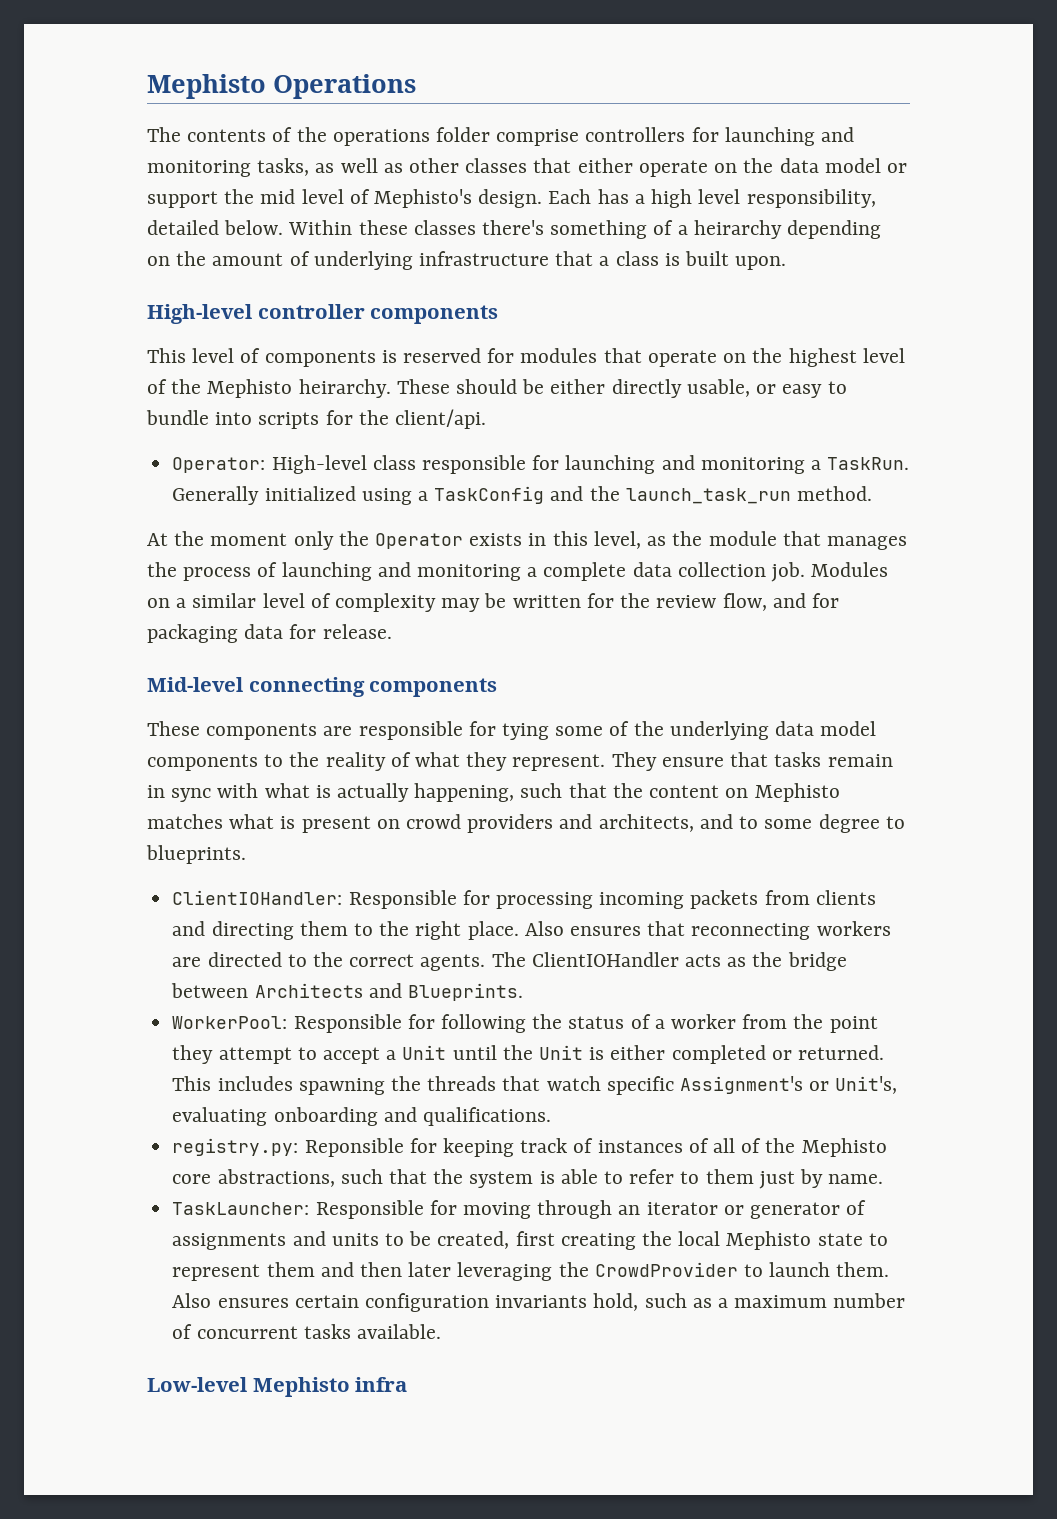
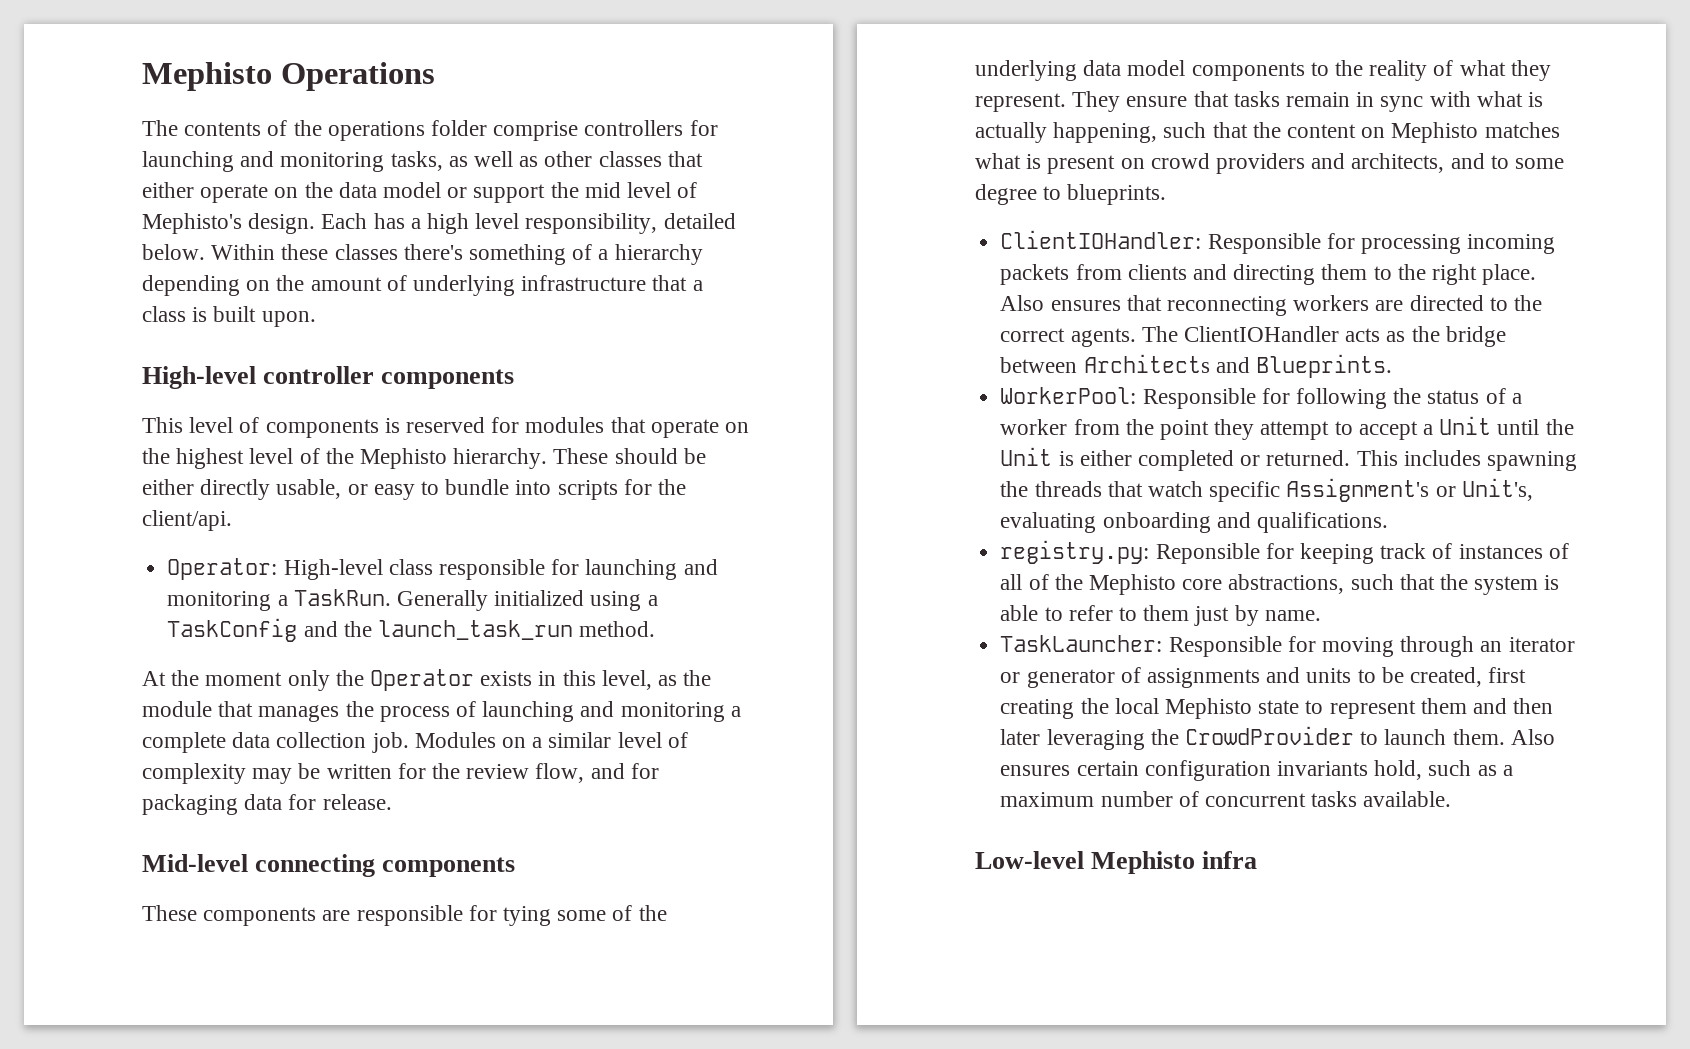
- Within these classes there's something of a heirarchy depending on the amount of underlying infrastructure that a class is built upon.
+ Within these classes there's something of a hierarchy depending on the amount of underlying infrastructure that a class is built upon.
- This level of components is reserved for modules that operate on the highest level of the Mephisto heirarchy.
+ This level of components is reserved for modules that operate on the highest level of the Mephisto hierarchy.

